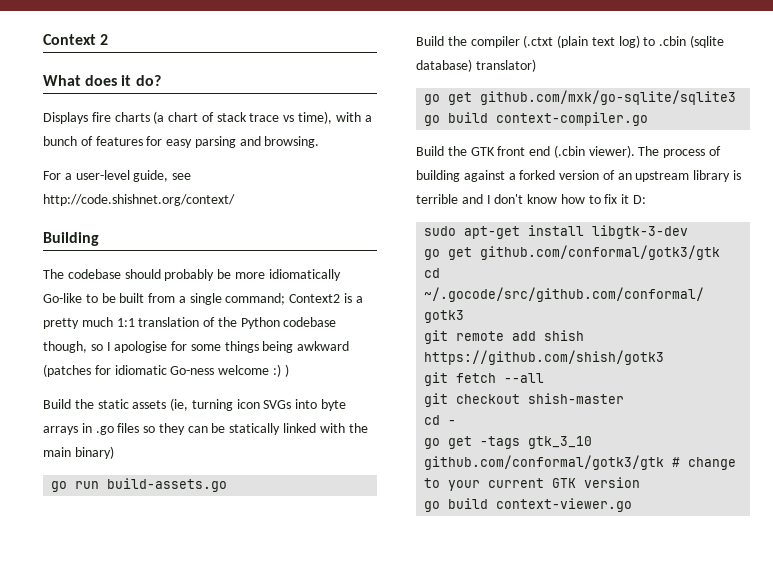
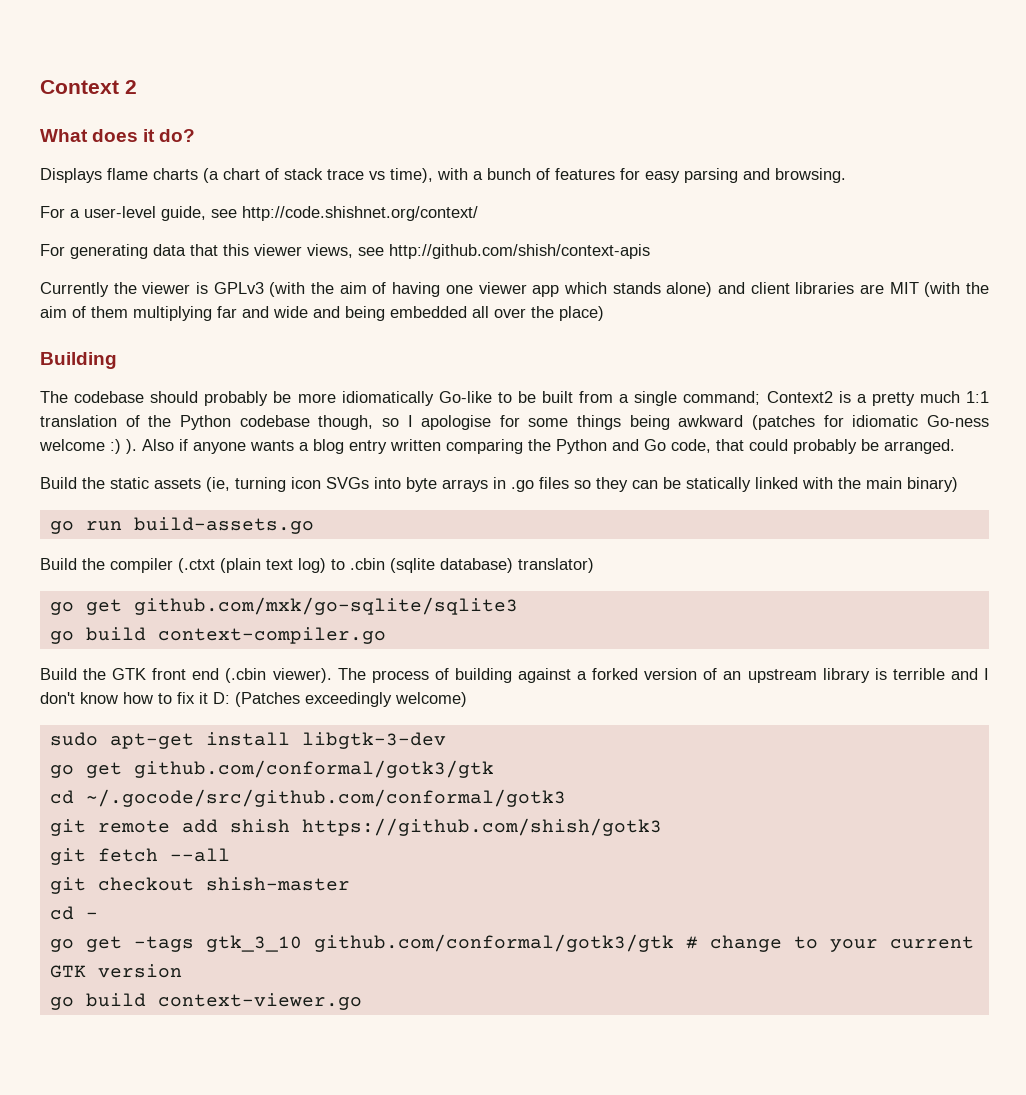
- Displays fire charts (a chart of stack trace vs time), with a bunch of features for easy parsing and browsing.
+ Displays flame charts (a chart of stack trace vs time), with a bunch of features for easy parsing and browsing.
+ For generating data that this viewer views, see http://github.com/shish/context-apis
+ Currently the viewer is GPLv3 (with the aim of having one viewer app which stands alone) and client libraries are MIT (with the aim of them multiplying far and wide and being embedded all over the place)
- The codebase should probably be more idiomatically Go-like to be built from a single command; Context2 is a pretty much 1:1 translation of the Python codebase though, so I apologise for some things being awkward (patches for idiomatic Go-ness welcome :) )
+ The codebase should probably be more idiomatically Go-like to be built from a single command; Context2 is a pretty much 1:1 translation of the Python codebase though, so I apologise for some things being awkward (patches for idiomatic Go-ness welcome :) ). Also if anyone wants a blog entry written comparing the Python and Go code, that could probably be arranged.
- The process of building against a forked version of an upstream library is terrible and I don't know how to fix it D:
+ The process of building against a forked version of an upstream library is terrible and I don't know how to fix it D: (Patches exceedingly welcome)

